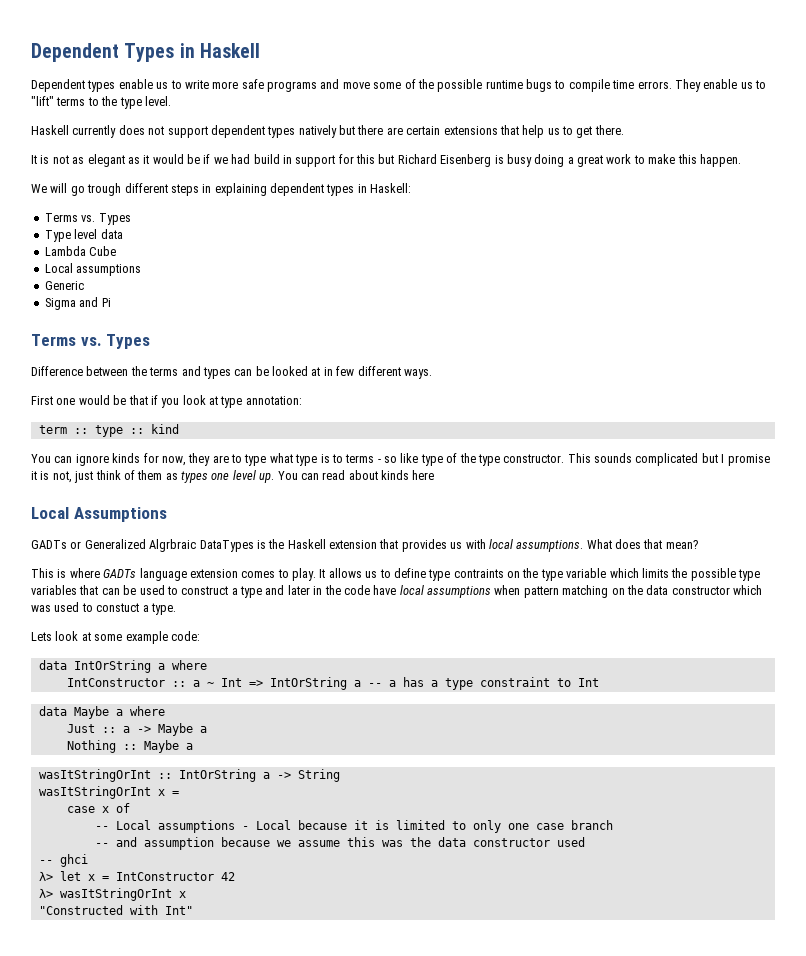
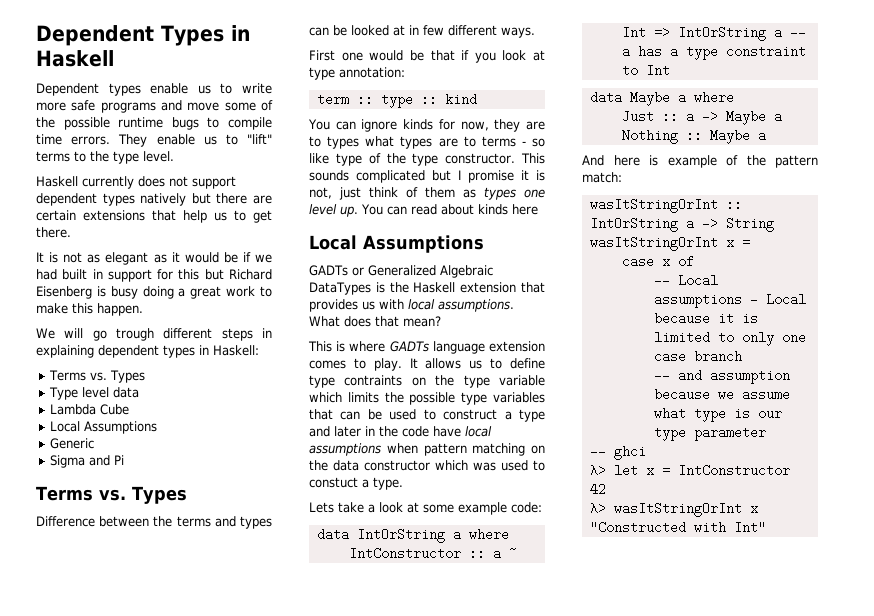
- It is not as elegant as it would be if we had build in support for this but Richard Eisenberg is busy doing a great work to make this happen.
+ It is not as elegant as it would be if we had built in support for this but Richard Eisenberg is busy doing a great work to make this happen.
  Lambda Cube
- Local assumptions
+ Local Assumptions
- You can ignore kinds for now, they are to type what type is to terms - so like type of the type constructor.
+ You can ignore kinds for now, they are to types what types are to terms - so like type of the type constructor.
- GADTs or Generalized Algrbraic DataTypes is the Haskell extension that provides us with local assumptions.
+ GADTs or Generalized Algebraic DataTypes is the Haskell extension that provides us with local assumptions.
- Lets look at some example code:
+ Lets take a look at some example code:
+ And here is example of the pattern match:
- -- and assumption because we assume this was the data constructor used
+ -- and assumption because we assume what type is our type parameter

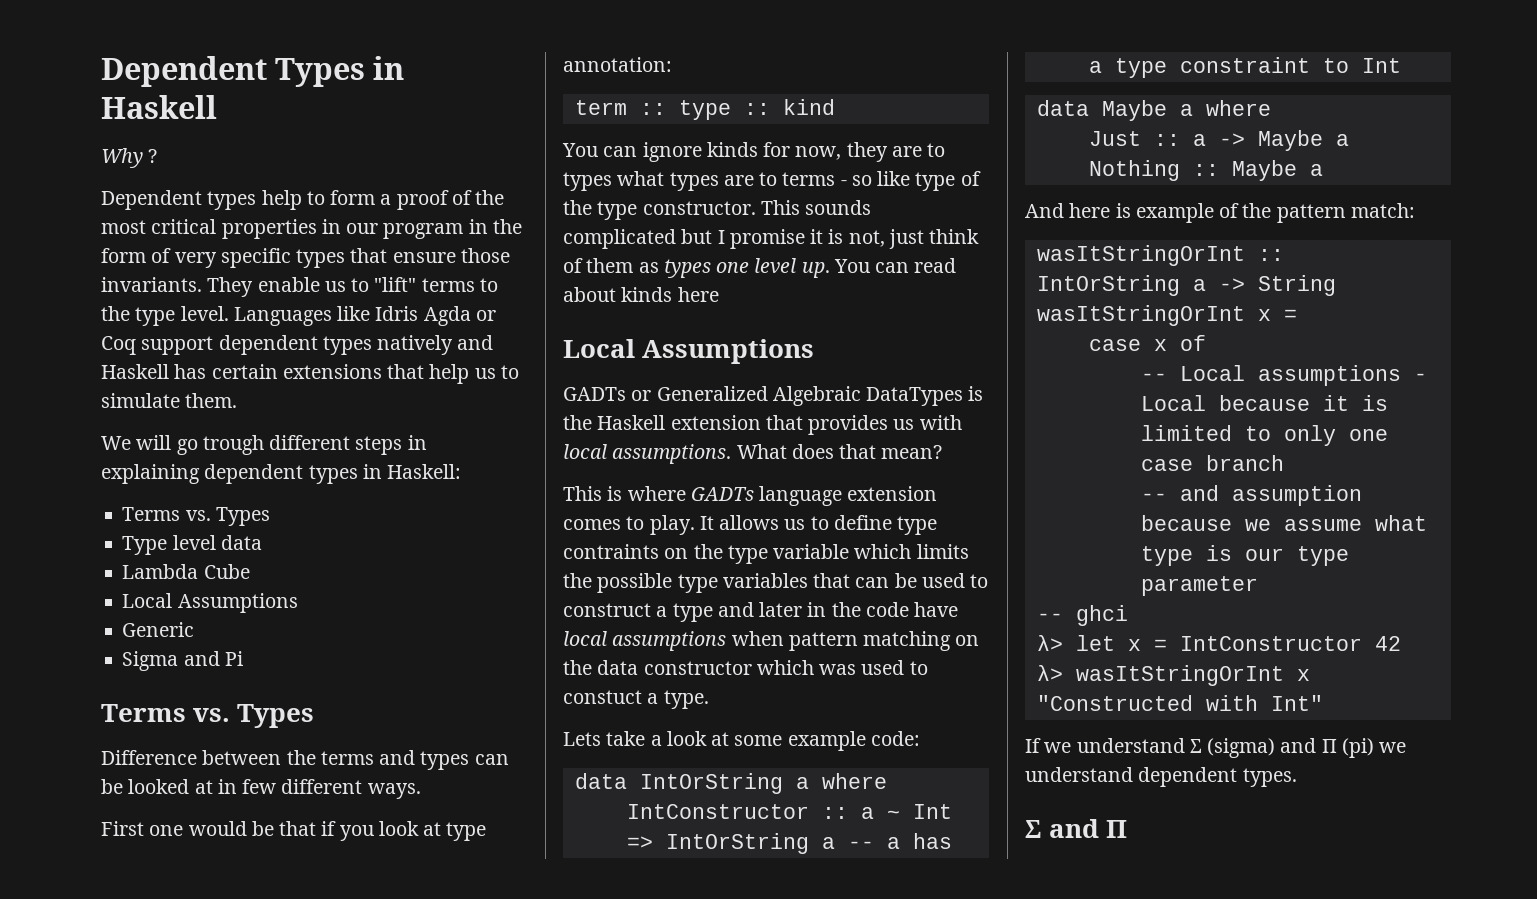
+ Why ?
- Dependent types enable us to write more safe programs and move some of the possible runtime bugs to compile time errors.
+ Dependent types help to form a proof of the most critical properties in our program in the form of very specific types that ensure those invariants.
- They enable us to "lift" terms to the type level.
- Haskell currently does not support dependent types natively but there are certain extensions that help us to get there.
- It is not as elegant as it would be if we had built in support for this but Richard Eisenberg is busy doing a great work to make this happen.
+ They enable us to "lift" terms to the type level. Languages like Idris Agda or Coq support dependent types natively and Haskell has certain extensions that help us to simulate them.
+ If we understand Σ (sigma) and Π (pi) we understand dependent types.
+ Σ and Π

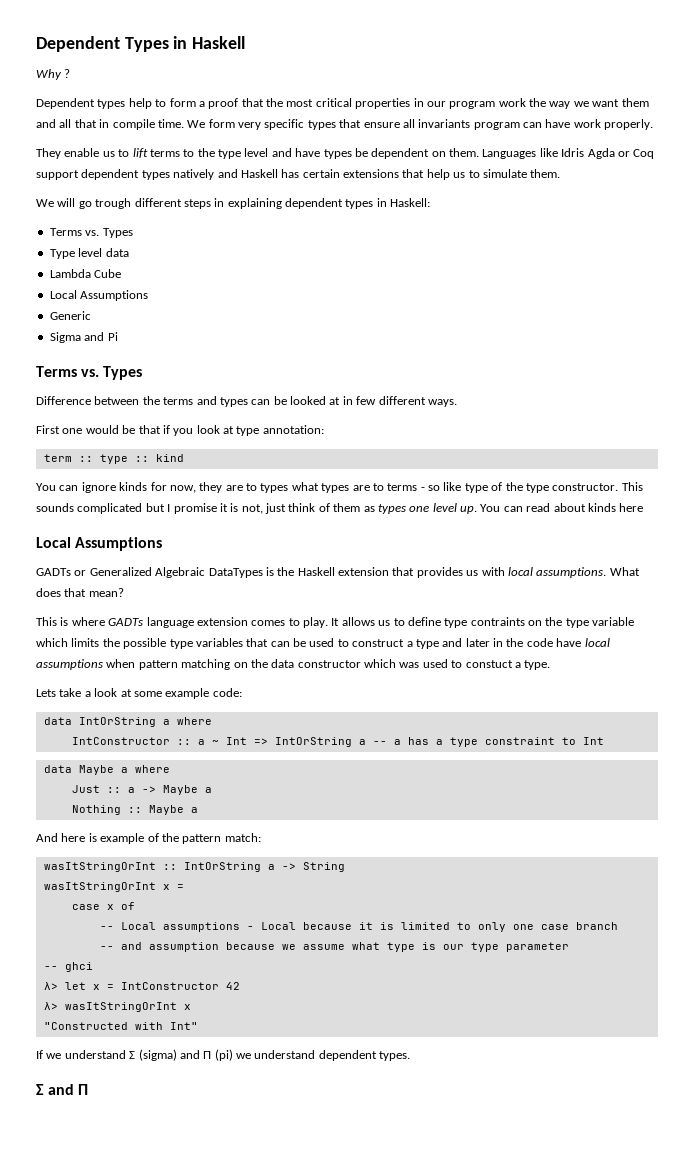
- Dependent types help to form a proof of the most critical properties in our program in the form of very specific types that ensure those invariants. They enable us to "lift" terms to the type level.
+ Dependent types help to form a proof that the most critical properties in our program work the way we want them and all that in compile time. We form very specific types that ensure all invariants program can have work properly.
+ They enable us to lift terms to the type level and have types be dependent on them.

